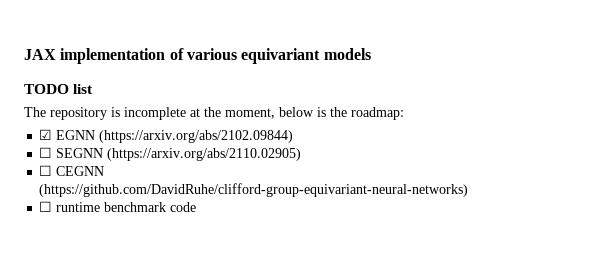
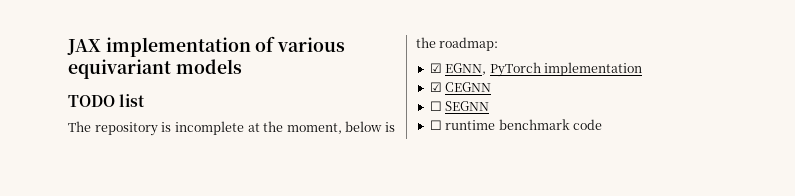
- ☑ EGNN (https://arxiv.org/abs/2102.09844)
- ☐ SEGNN (https://arxiv.org/abs/2110.02905)
- ☐ CEGNN (https://github.com/DavidRuhe/clifford-group-equivariant-neural-networks)
+ ☑ EGNN, PyTorch implementation
+ ☑ CEGNN
+ ☐ SEGNN

